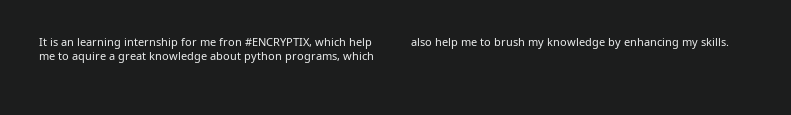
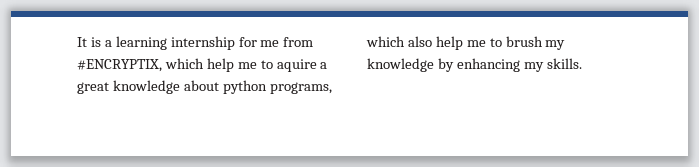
- It is an learning internship for me fron #ENCRYPTIX, which help me to aquire a great knowledge about python programs, which also help me to brush my knowledge by enhancing my skills.
+ It is a learning internship for me from #ENCRYPTIX, which help me to aquire a great knowledge about python programs, which also help me to brush my knowledge by enhancing my skills.

